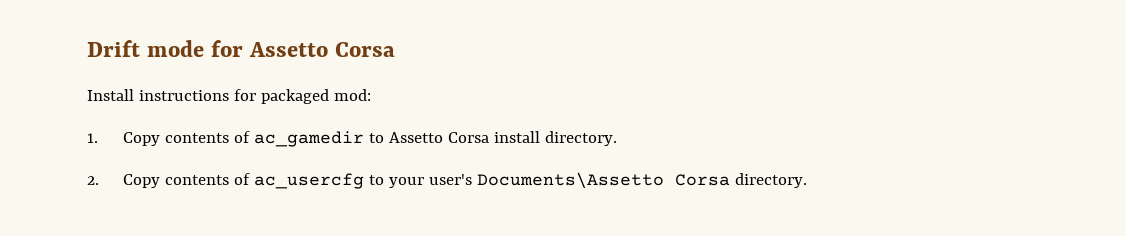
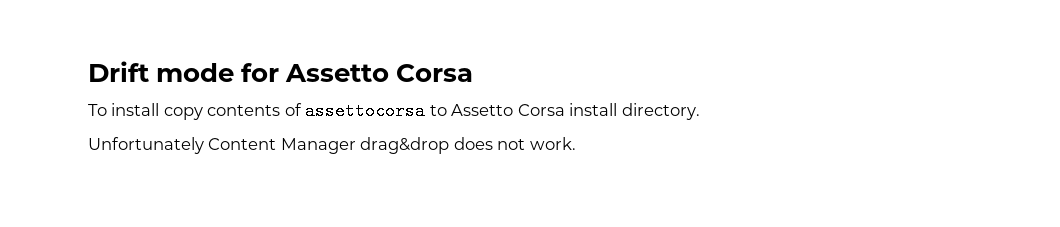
- Install instructions for packaged mod:
- 1. Copy contents of ac_gamedir to Assetto Corsa install directory.
+ To install copy contents of assettocorsa to Assetto Corsa install directory.
- 2. Copy contents of ac_usercfg to your user's Documents\Assetto Corsa directory.
+ Unfortunately Content Manager drag&drop does not work.

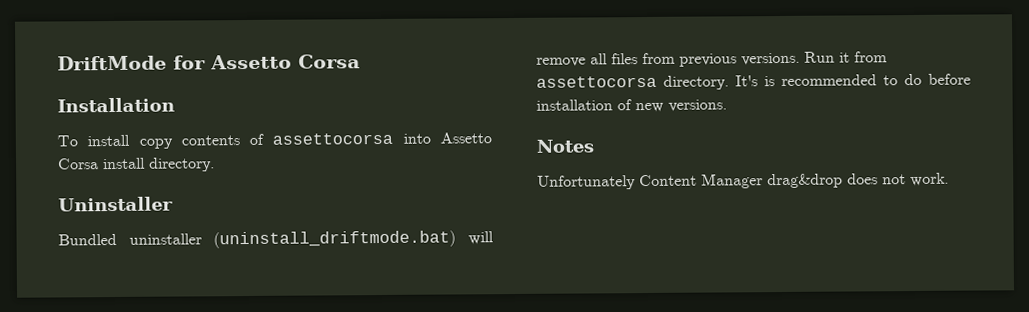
- Drift mode for Assetto Corsa
+ DriftMode for Assetto Corsa
+ Installation
- To install copy contents of assettocorsa to Assetto Corsa install directory.
+ To install copy contents of assettocorsa into Assetto Corsa install directory.
+ Uninstaller
+ Bundled uninstaller (uninstall_driftmode.bat) will remove all files from previous versions. Run it from assettocorsa directory. It's is recommended to do before installation of new versions.
+ Notes

